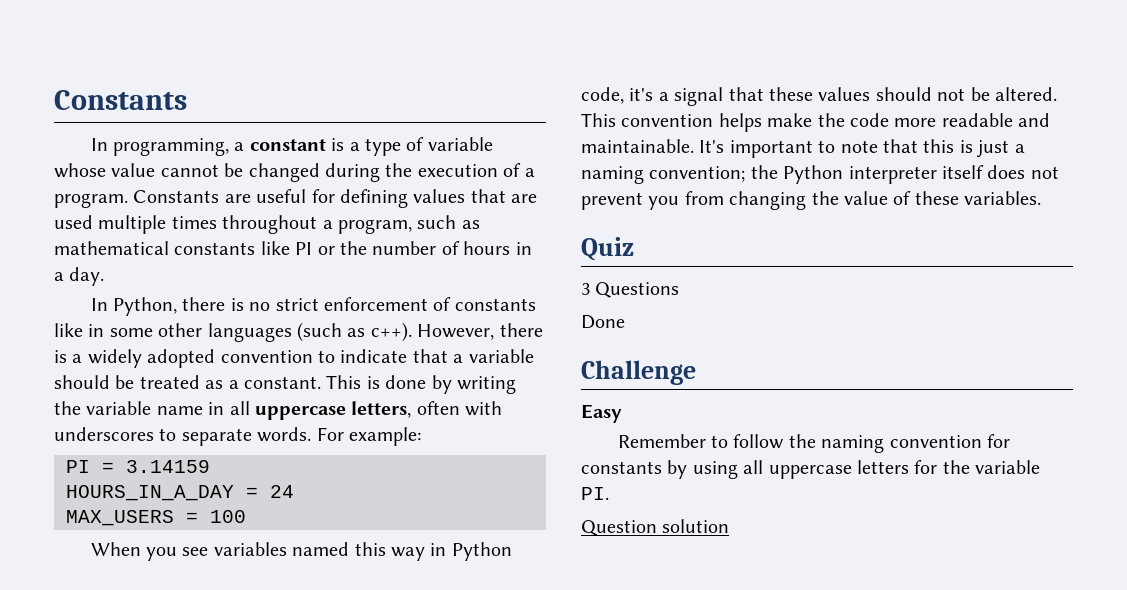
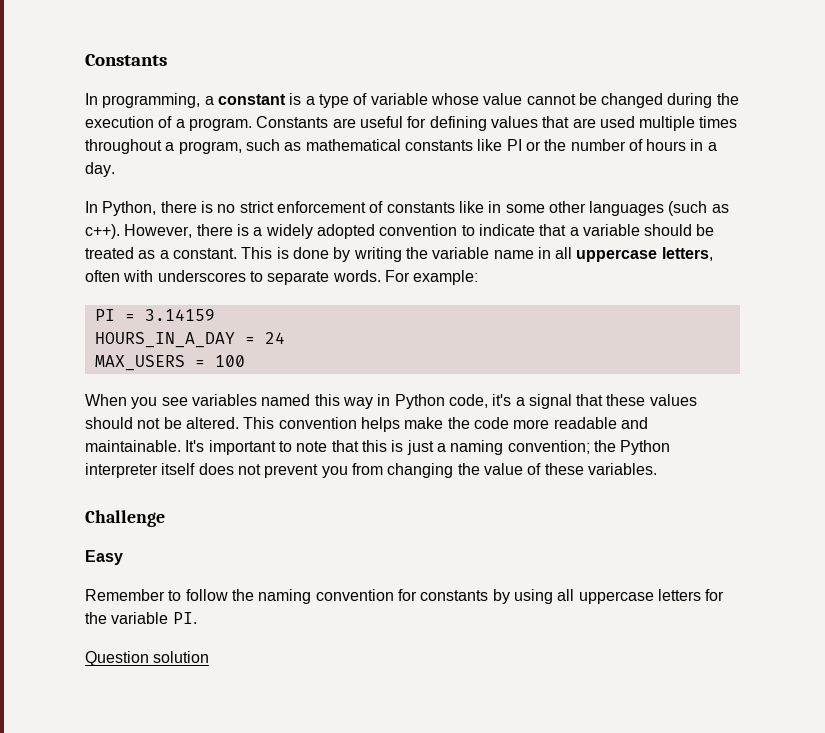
- Quiz
- 3 Questions
- Done

